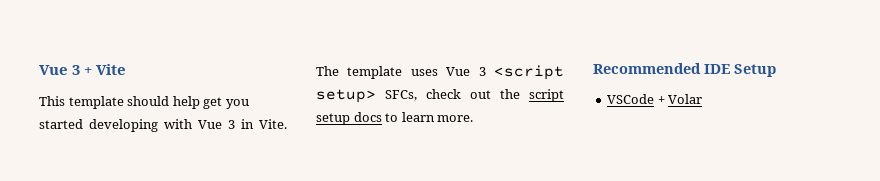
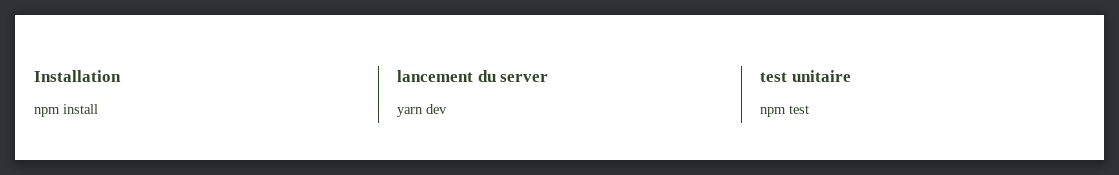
- Vue 3 + Vite
- This template should help get you started developing with Vue 3 in Vite. The template uses Vue 3 <script setup> SFCs, check out the script setup docs to learn more.
- Recommended IDE Setup
- VSCode + Volar
+ Installation
+ npm install
+ lancement du server
+ yarn dev
+ test unitaire
+ npm test

